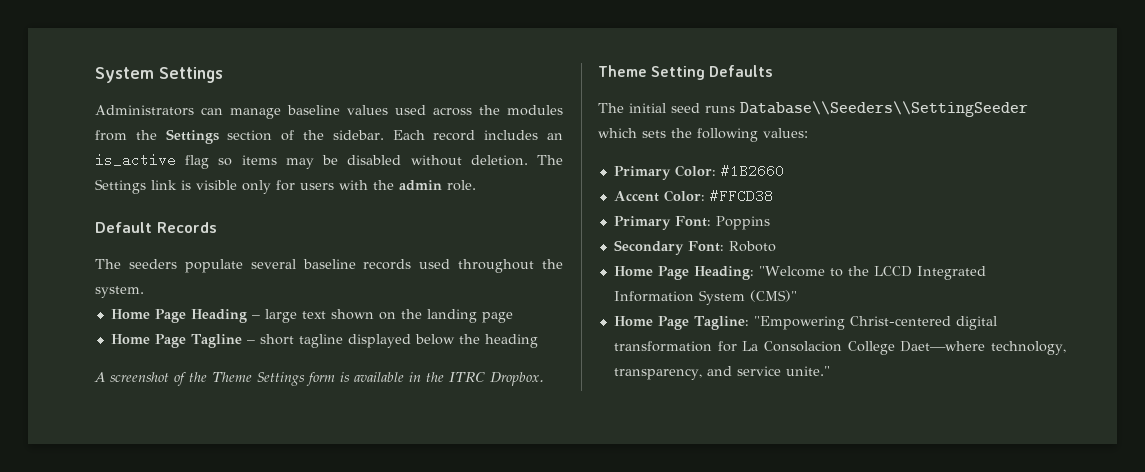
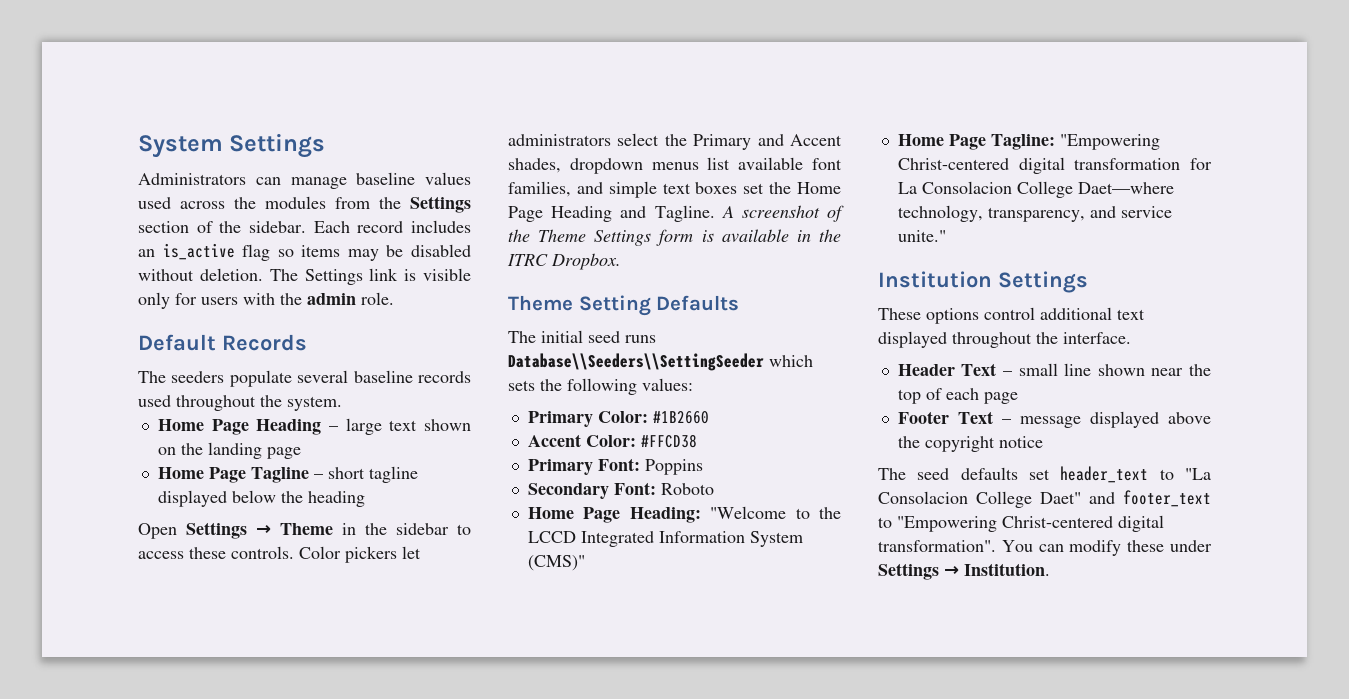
+ Open Settings → Theme in the sidebar to access these controls. Color pickers let administrators select the Primary and Accent shades, dropdown menus list available font families, and simple text boxes set the Home Page Heading and Tagline.
+ Institution Settings
+ These options control additional text displayed throughout the interface.
+ Header Text – small line shown near the top of each page
+ Footer Text – message displayed above the copyright notice
+ The seed defaults set header_text to "La Consolacion College Daet" and footer_text to "Empowering Christ-centered digital transformation". You can modify these under Settings → Institution.

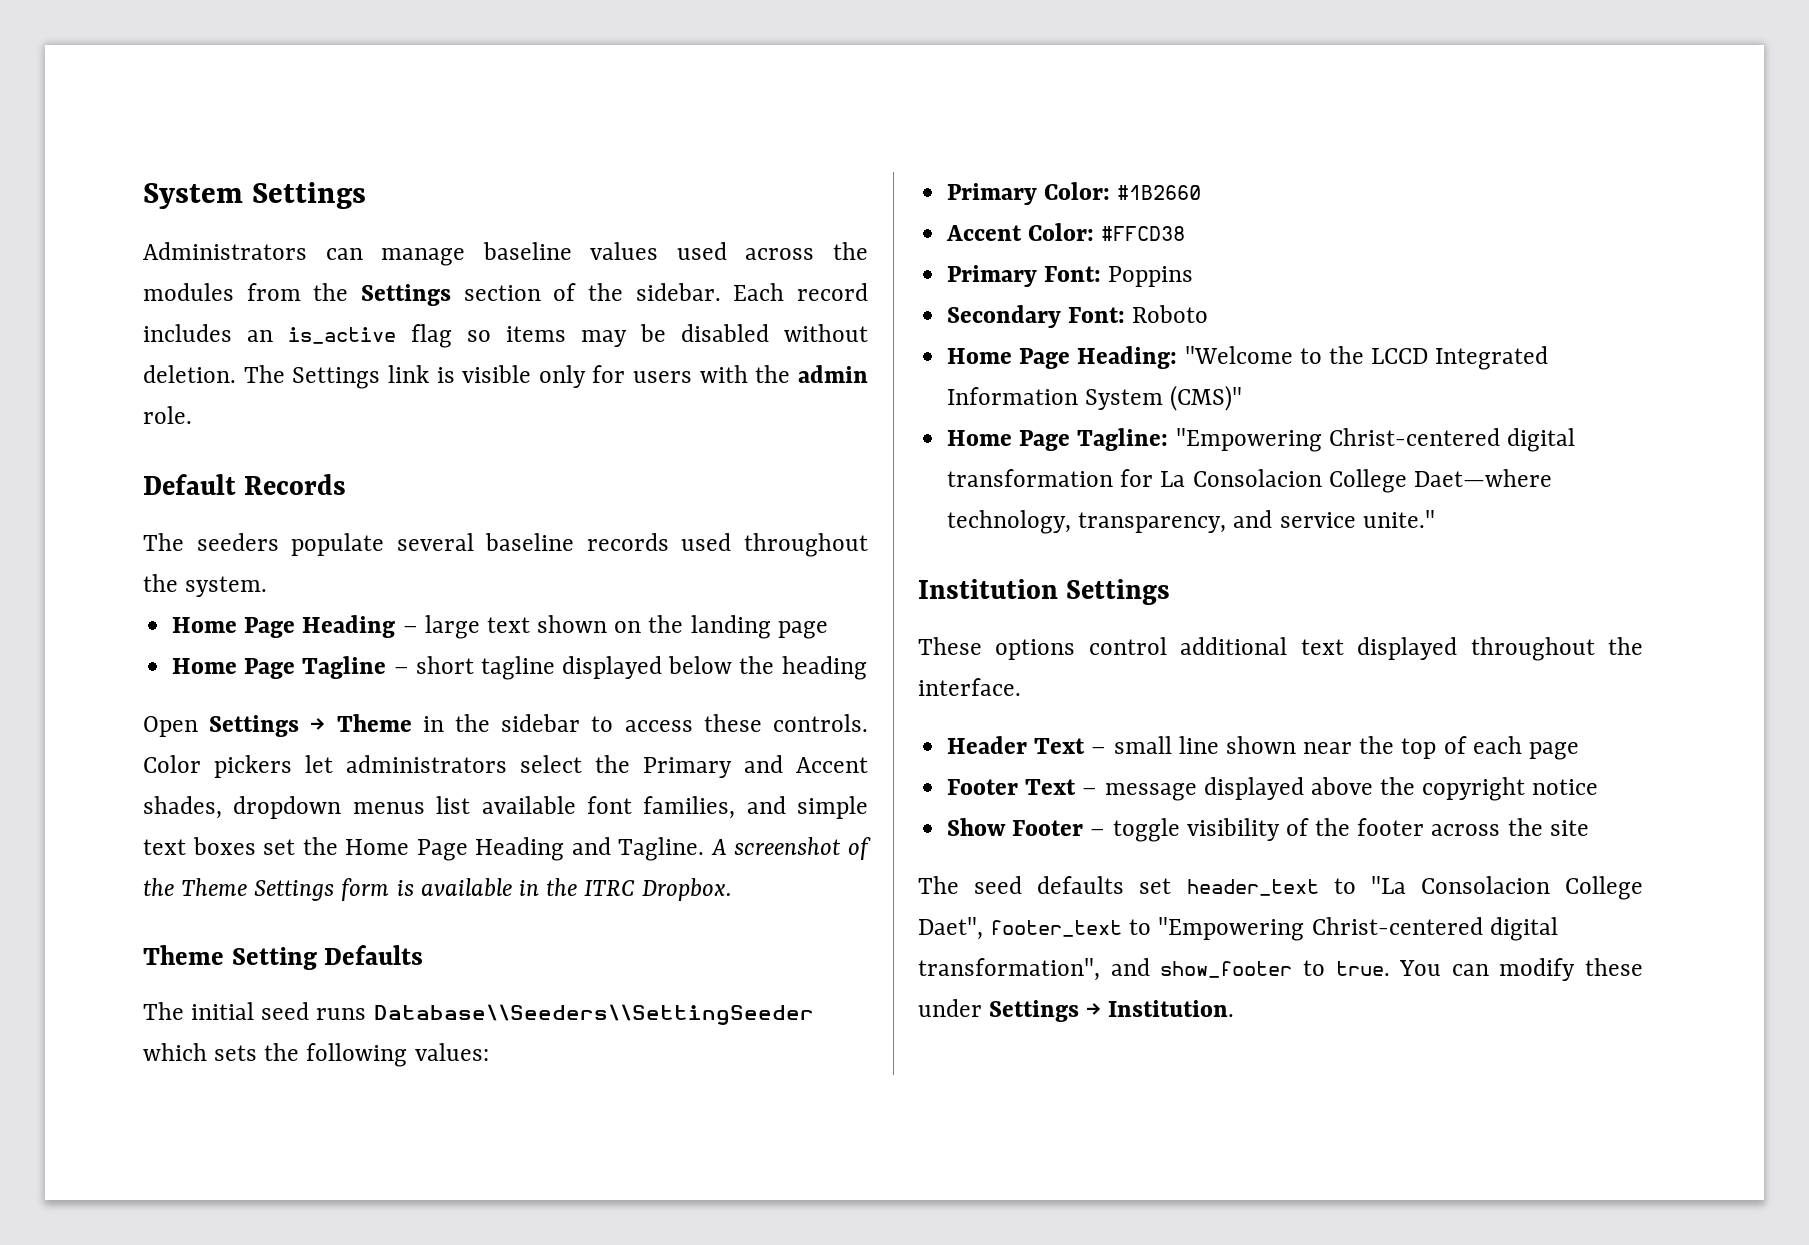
+ Show Footer – toggle visibility of the footer across the site
- The seed defaults set header_text to "La Consolacion College Daet" and footer_text to "Empowering Christ-centered digital transformation".
+ The seed defaults set header_text to "La Consolacion College Daet", footer_text to "Empowering Christ-centered digital transformation", and show_footer to true.

